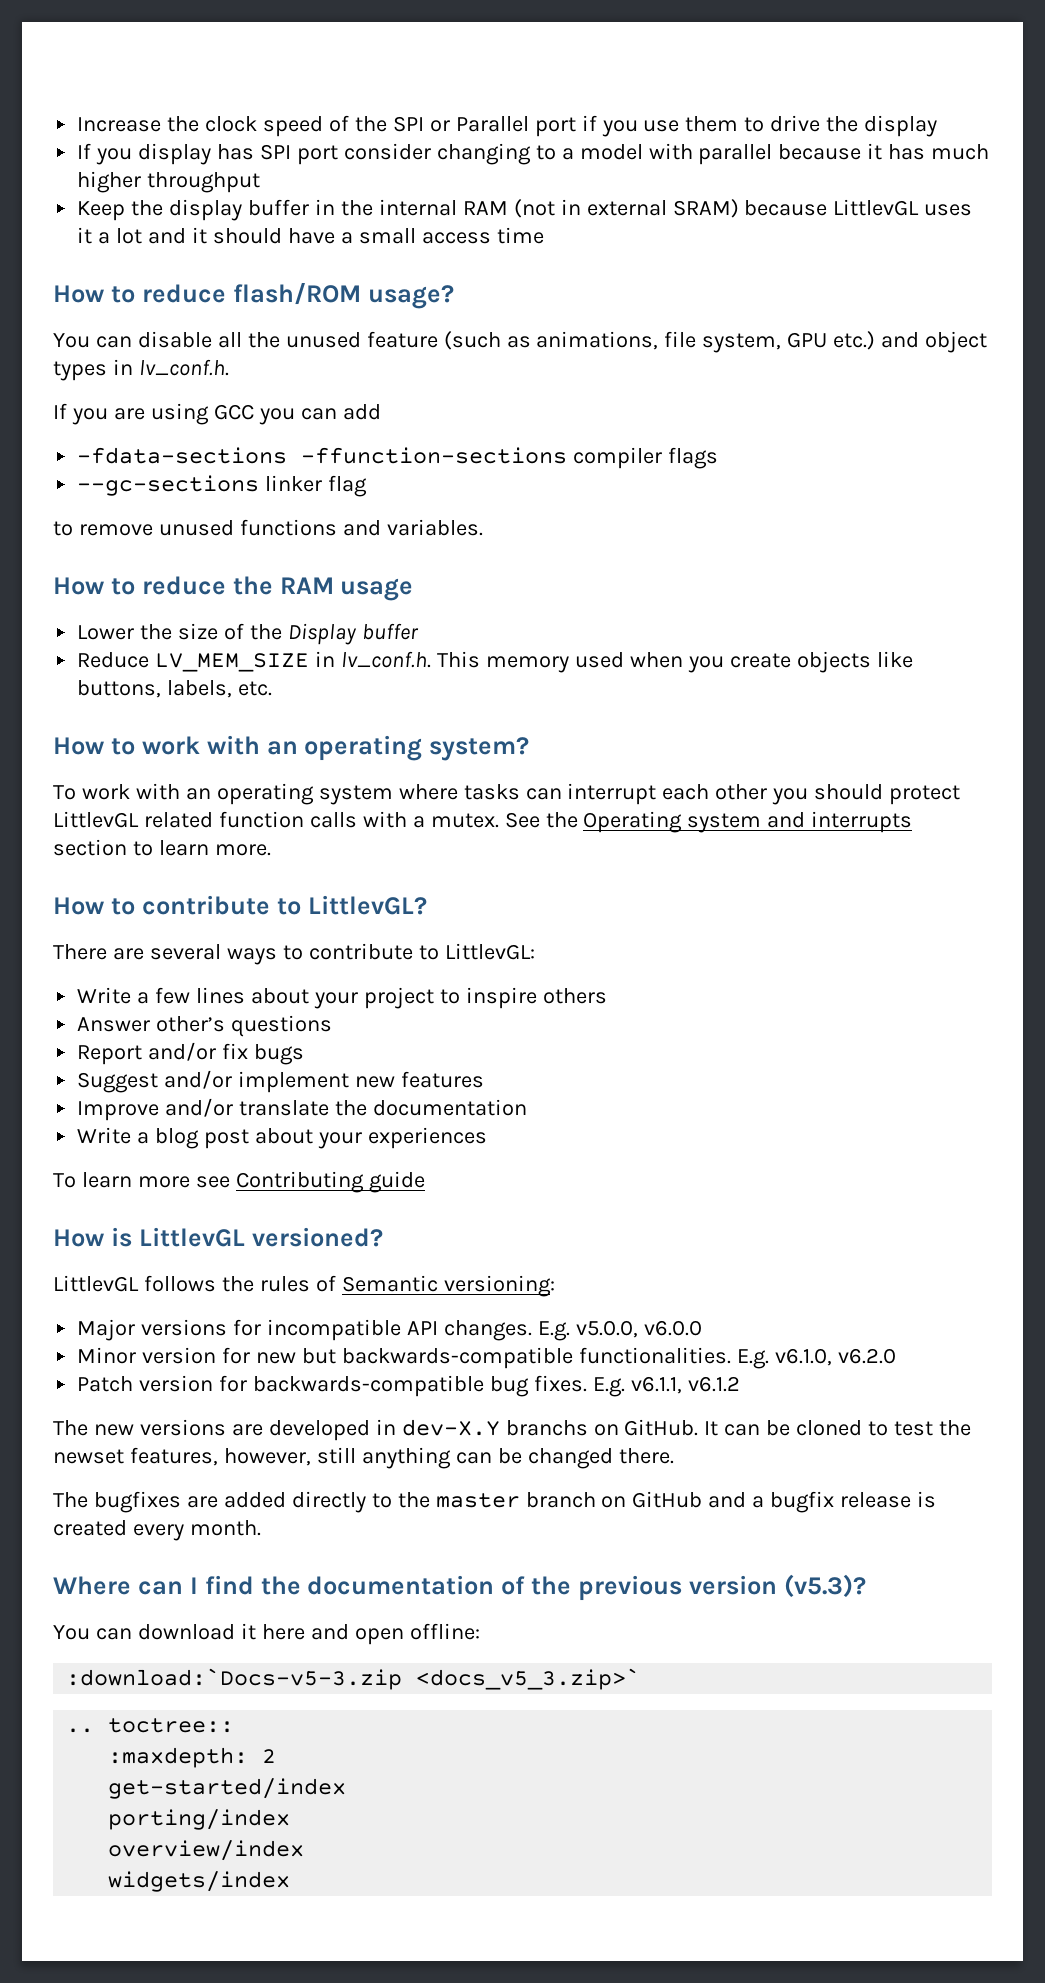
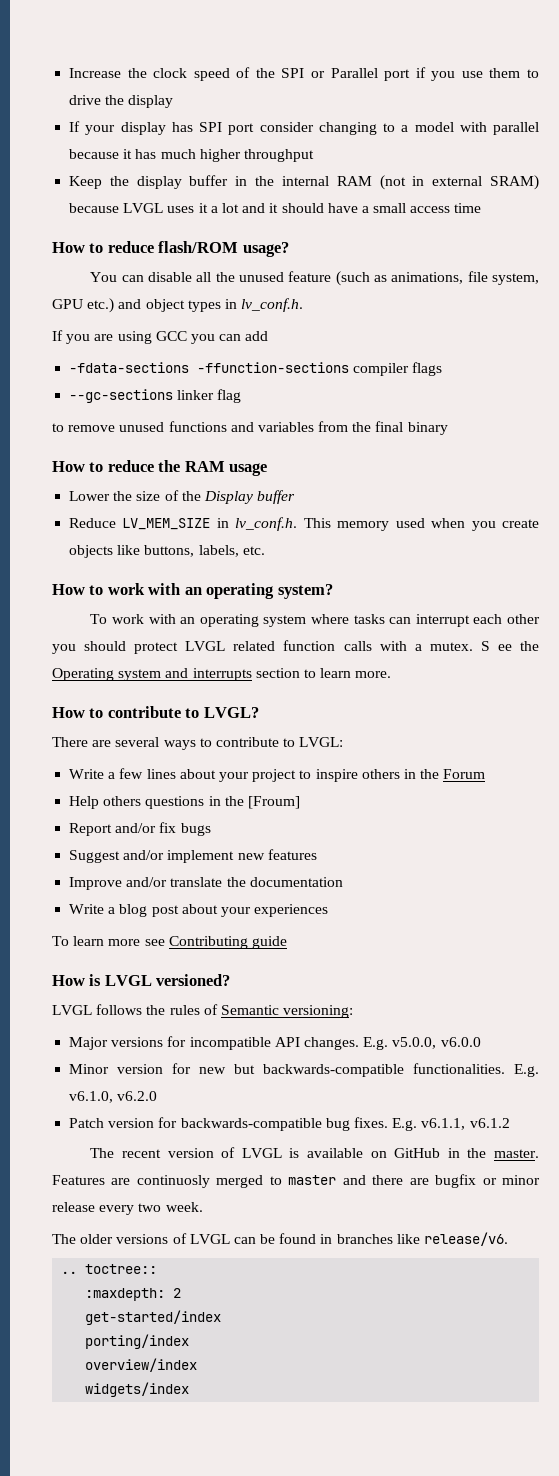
- If you display has SPI port consider changing to a model with parallel because it has much higher throughput
+ If your display has SPI port consider changing to a model with parallel because it has much higher throughput
- Keep the display buffer in the internal RAM (not in external SRAM) because LittlevGL uses it a lot and it should have a small access time
+ Keep the display buffer in the internal RAM (not in external SRAM) because LVGL uses it a lot and it should have a small access time
- to remove unused functions and variables.
+ to remove unused functions and variables from the final binary
- To work with an operating system where tasks can interrupt each other you should protect LittlevGL related function calls with a mutex.
+ To work with an operating system where tasks can interrupt each other you should protect LVGL related function calls with a mutex.
- See the Operating system and interrupts section to learn more.
+ S ee the Operating system and interrupts section to learn more.
- How to contribute to LittlevGL?
+ How to contribute to LVGL?
- There are several ways to contribute to LittlevGL:
+ There are several ways to contribute to LVGL:
- Write a few lines about your project to inspire others
- Answer other’s questions
+ Write a few lines about your project to inspire others in the Forum
+ Help others questions in the [Froum]
- How is LittlevGL versioned?
+ How is LVGL versioned?
- LittlevGL follows the rules of Semantic versioning:
+ LVGL follows the rules of Semantic versioning:
- The new versions are developed in dev-X.Y branchs on GitHub. It can be cloned to test the newset features, however, still anything can be changed there.
- The bugfixes are added directly to the master branch on GitHub and a bugfix release is created every month.
- Where can I find the documentation of the previous version (v5.3)?
- You can download it here and open offline:
- :download:`Docs-v5-3.zip <docs_v5_3.zip>`
+ The recent version of LVGL is available on GitHub in the master. Features are continuosly merged to master and there are bugfix or minor release every two week.
+ The older versions of LVGL can be found in branches like release/v6.

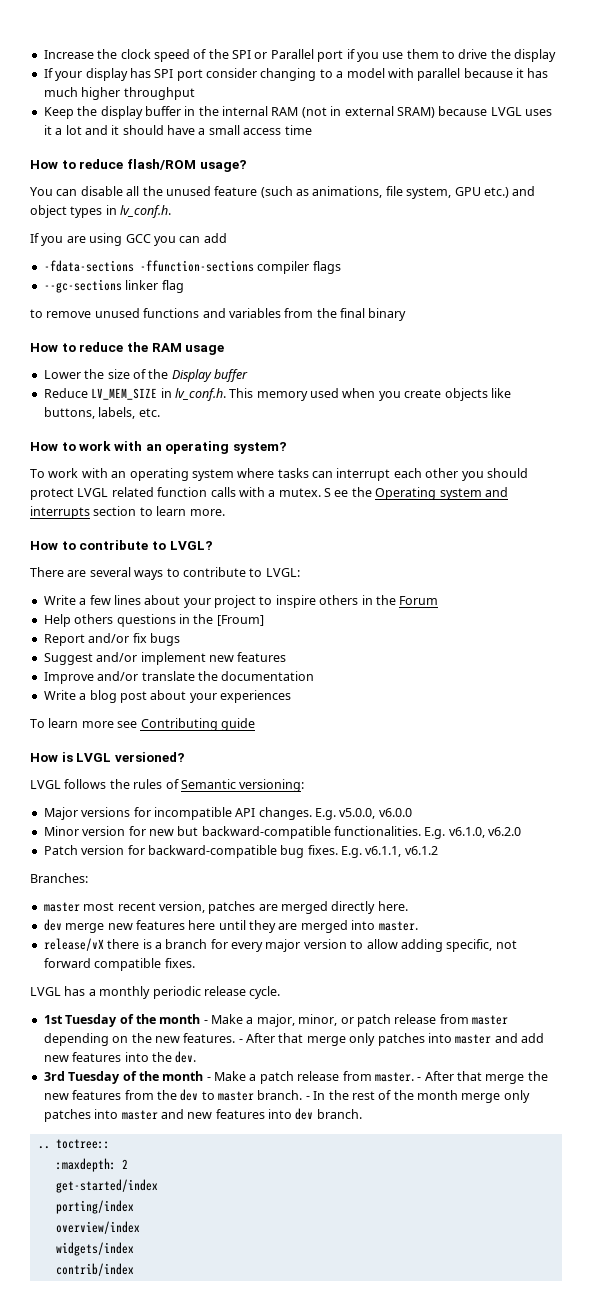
- Minor version for new but backwards-compatible functionalities.
+ Minor version for new but backward-compatible functionalities.
- Patch version for backwards-compatible bug fixes.
+ Patch version for backward-compatible bug fixes.
- The recent version of LVGL is available on GitHub in the master. Features are continuosly merged to master and there are bugfix or minor release every two week.
- The older versions of LVGL can be found in branches like release/v6.
+ Branches:
+ master most recent version, patches are merged directly here.
+ dev merge new features here until they are merged into master.
+ release/vX there is a branch for every major version to allow adding specific, not forward compatible fixes.
+ LVGL has a monthly periodic release cycle.
+ 1st Tuesday of the month - Make a major, minor, or patch release from master depending on the new features. - After that merge only patches into master and add new features into the dev.
+ 3rd Tuesday of the month - Make a patch release from master. - After that merge the new features from the dev to master branch. - In the rest of the month merge only patches into master and new features into dev branch.
+ contrib/index

